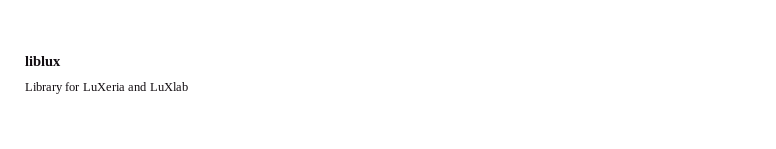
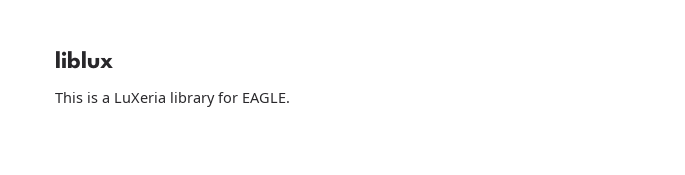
- Library for LuXeria and LuXlab
+ This is a LuXeria library for EAGLE.

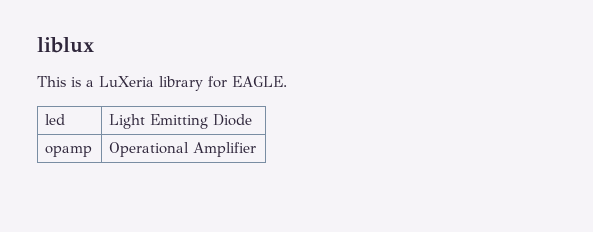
+ led | Light Emitting Diode
+ opamp | Operational Amplifier

